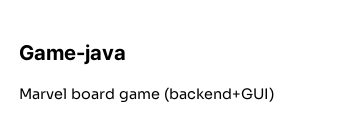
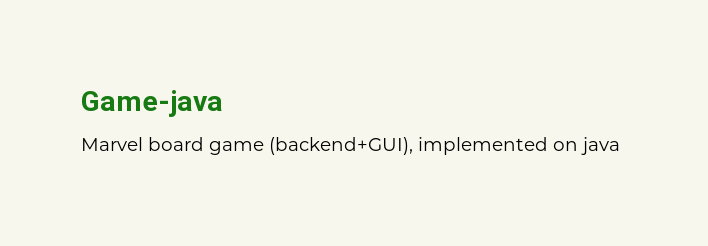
- Marvel board game (backend+GUI)
+ Marvel board game (backend+GUI), implemented on java

